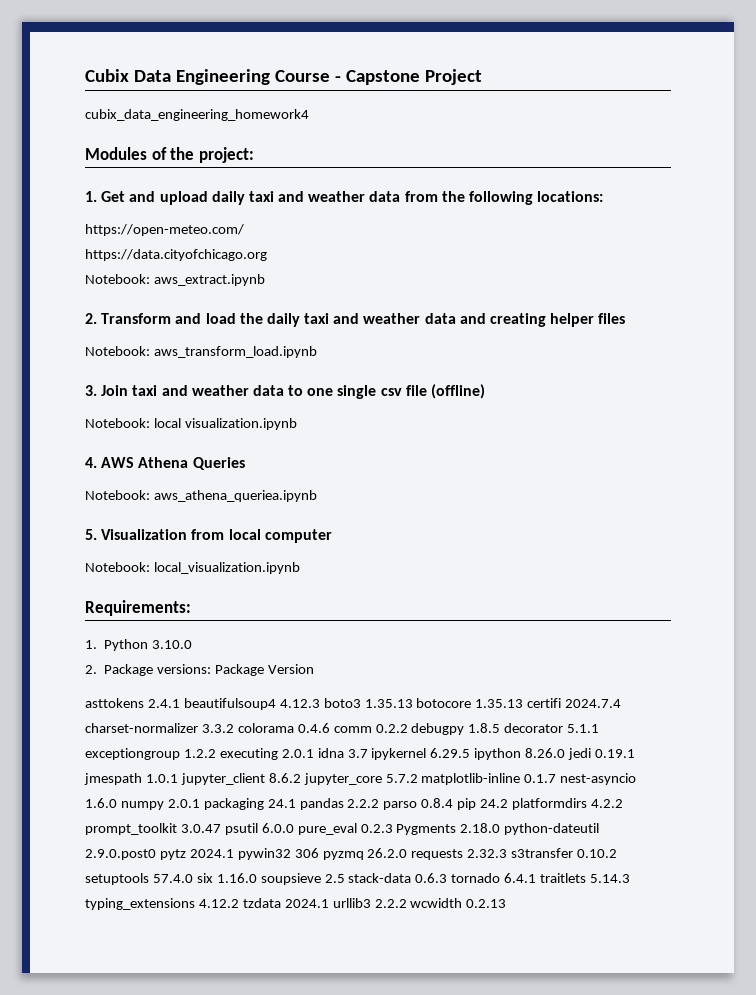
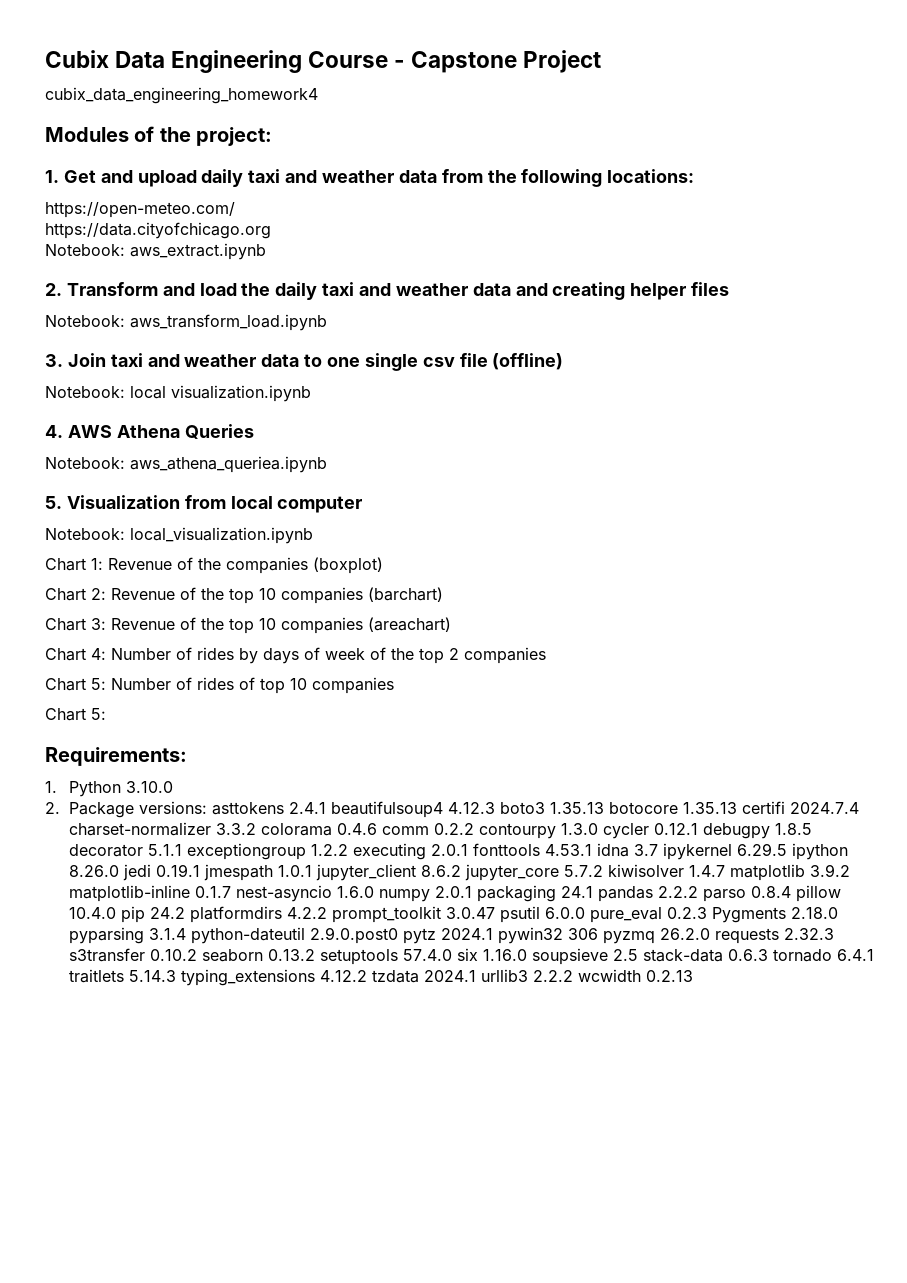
+ Chart 1: Revenue of the companies (boxplot)
+ Chart 2: Revenue of the top 10 companies (barchart)
+ Chart 3: Revenue of the top 10 companies (areachart)
+ Chart 4: Number of rides by days of week of the top 2 companies
+ Chart 5: Number of rides of top 10 companies
+ Chart 5:
- 2. Package versions: Package Version
- asttokens 2.4.1 beautifulsoup4 4.12.3 boto3 1.35.13 botocore 1.35.13 certifi 2024.7.4 charset-normalizer 3.3.2 colorama 0.4.6 comm 0.2.2 debugpy 1.8.5 decorator 5.1.1 exceptiongroup 1.2.2 executing 2.0.1 idna 3.7 ipykernel 6.29.5 ipython 8.26.0 jedi 0.19.1 jmespath 1.0.1 jupyter_client 8.6.2 jupyter_core 5.7.2 matplotlib-inline 0.1.7 nest-asyncio 1.6.0 numpy 2.0.1 packaging 24.1 pandas 2.2.2 parso 0.8.4 pip 24.2 platformdirs 4.2.2 prompt_toolkit 3.0.47 psutil 6.0.0 pure_eval 0.2.3 Pygments 2.18.0 python-dateutil 2.9.0.post0 pytz 2024.1 pywin32 306 pyzmq 26.2.0 requests 2.32.3 s3transfer 0.10.2 setuptools 57.4.0 six 1.16.0 soupsieve 2.5 stack-data 0.6.3 tornado 6.4.1 traitlets 5.14.3 typing_extensions 4.12.2 tzdata 2024.1 urllib3 2.2.2 wcwidth 0.2.13
+ 2. Package versions: asttokens 2.4.1 beautifulsoup4 4.12.3 boto3 1.35.13 botocore 1.35.13 certifi 2024.7.4 charset-normalizer 3.3.2 colorama 0.4.6 comm 0.2.2 contourpy 1.3.0 cycler 0.12.1 debugpy 1.8.5 decorator 5.1.1 exceptiongroup 1.2.2 executing 2.0.1 fonttools 4.53.1 idna 3.7 ipykernel 6.29.5 ipython 8.26.0 jedi 0.19.1 jmespath 1.0.1 jupyter_client 8.6.2 jupyter_core 5.7.2 kiwisolver 1.4.7 matplotlib 3.9.2 matplotlib-inline 0.1.7 nest-asyncio 1.6.0 numpy 2.0.1 packaging 24.1 pandas 2.2.2 parso 0.8.4 pillow 10.4.0 pip 24.2 platformdirs 4.2.2 prompt_toolkit 3.0.47 psutil 6.0.0 pure_eval 0.2.3 Pygments 2.18.0 pyparsing 3.1.4 python-dateutil 2.9.0.post0 pytz 2024.1 pywin32 306 pyzmq 26.2.0 requests 2.32.3 s3transfer 0.10.2 seaborn 0.13.2 setuptools 57.4.0 six 1.16.0 soupsieve 2.5 stack-data 0.6.3 tornado 6.4.1 traitlets 5.14.3 typing_extensions 4.12.2 tzdata 2024.1 urllib3 2.2.2 wcwidth 0.2.13

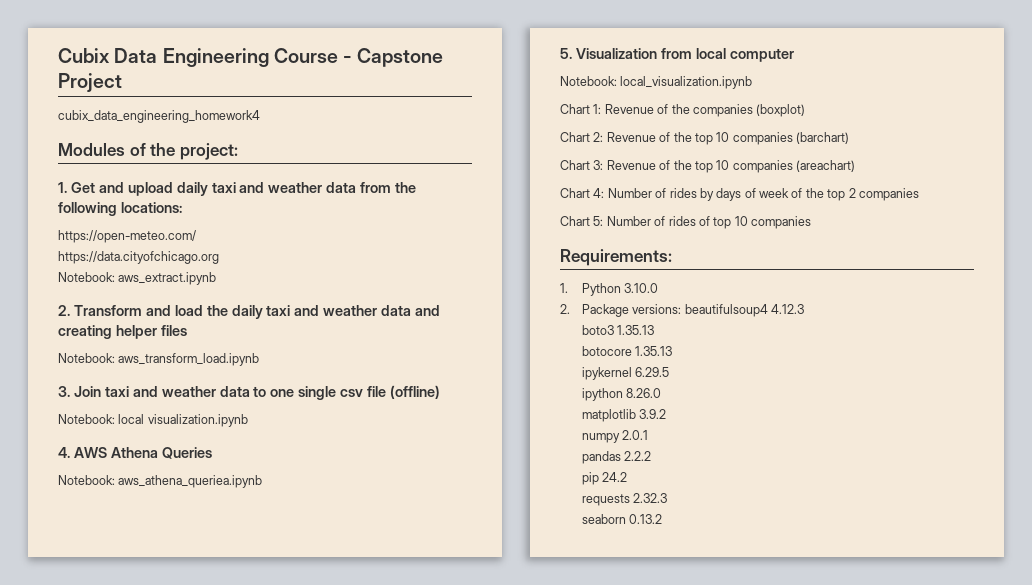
  Chart 5: Number of rides of top 10 companies
- Chart 5:
- 2. Package versions: asttokens 2.4.1 beautifulsoup4 4.12.3 boto3 1.35.13 botocore 1.35.13 certifi 2024.7.4 charset-normalizer 3.3.2 colorama 0.4.6 comm 0.2.2 contourpy 1.3.0 cycler 0.12.1 debugpy 1.8.5 decorator 5.1.1 exceptiongroup 1.2.2 executing 2.0.1 fonttools 4.53.1 idna 3.7 ipykernel 6.29.5 ipython 8.26.0 jedi 0.19.1 jmespath 1.0.1 jupyter_client 8.6.2 jupyter_core 5.7.2 kiwisolver 1.4.7 matplotlib 3.9.2 matplotlib-inline 0.1.7 nest-asyncio 1.6.0 numpy 2.0.1 packaging 24.1 pandas 2.2.2 parso 0.8.4 pillow 10.4.0 pip 24.2 platformdirs 4.2.2 prompt_toolkit 3.0.47 psutil 6.0.0 pure_eval 0.2.3 Pygments 2.18.0 pyparsing 3.1.4 python-dateutil 2.9.0.post0 pytz 2024.1 pywin32 306 pyzmq 26.2.0 requests 2.32.3 s3transfer 0.10.2 seaborn 0.13.2 setuptools 57.4.0 six 1.16.0 soupsieve 2.5 stack-data 0.6.3 tornado 6.4.1 traitlets 5.14.3 typing_extensions 4.12.2 tzdata 2024.1 urllib3 2.2.2 wcwidth 0.2.13
+ 2. Package versions: beautifulsoup4 4.12.3
+ boto3 1.35.13
+ botocore 1.35.13
+ ipykernel 6.29.5
+ ipython 8.26.0
+ matplotlib 3.9.2
+ numpy 2.0.1
+ pandas 2.2.2
+ pip 24.2
+ requests 2.32.3
+ seaborn 0.13.2

